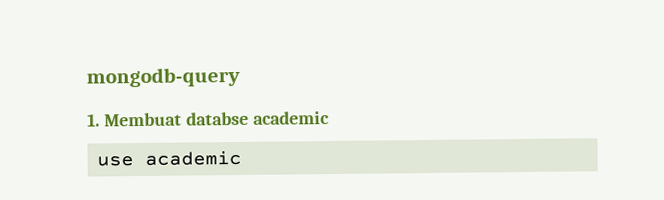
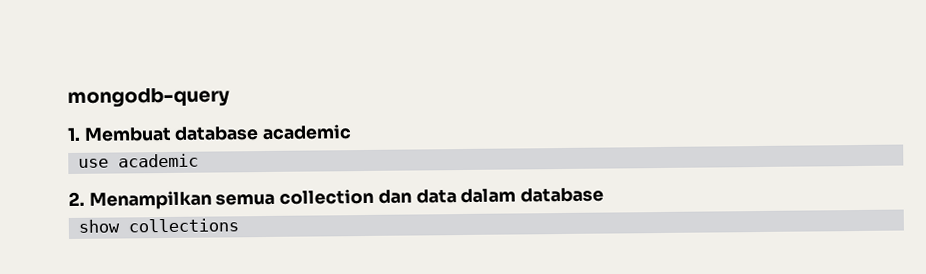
- 1. Membuat databse academic
+ 1. Membuat database academic
+ 2. Menampilkan semua collection dan data dalam database
+ show collections

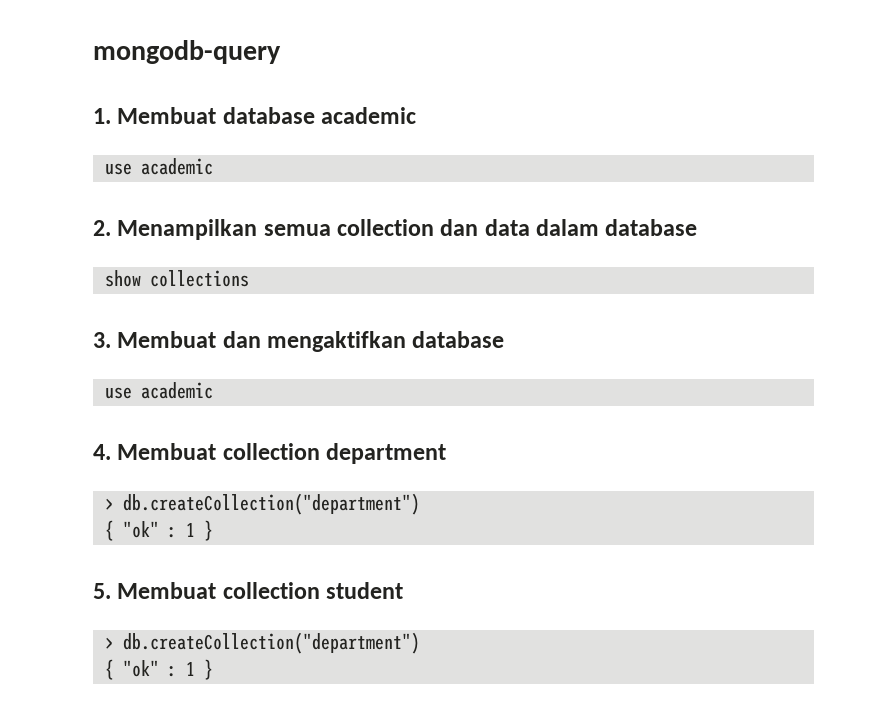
+ 3. Membuat dan mengaktifkan database
+ use academic
+ 4. Membuat collection department
+ > db.createCollection("department")
+ { "ok" : 1 }
+ 5. Membuat collection student
+ > db.createCollection("department")
+ { "ok" : 1 }

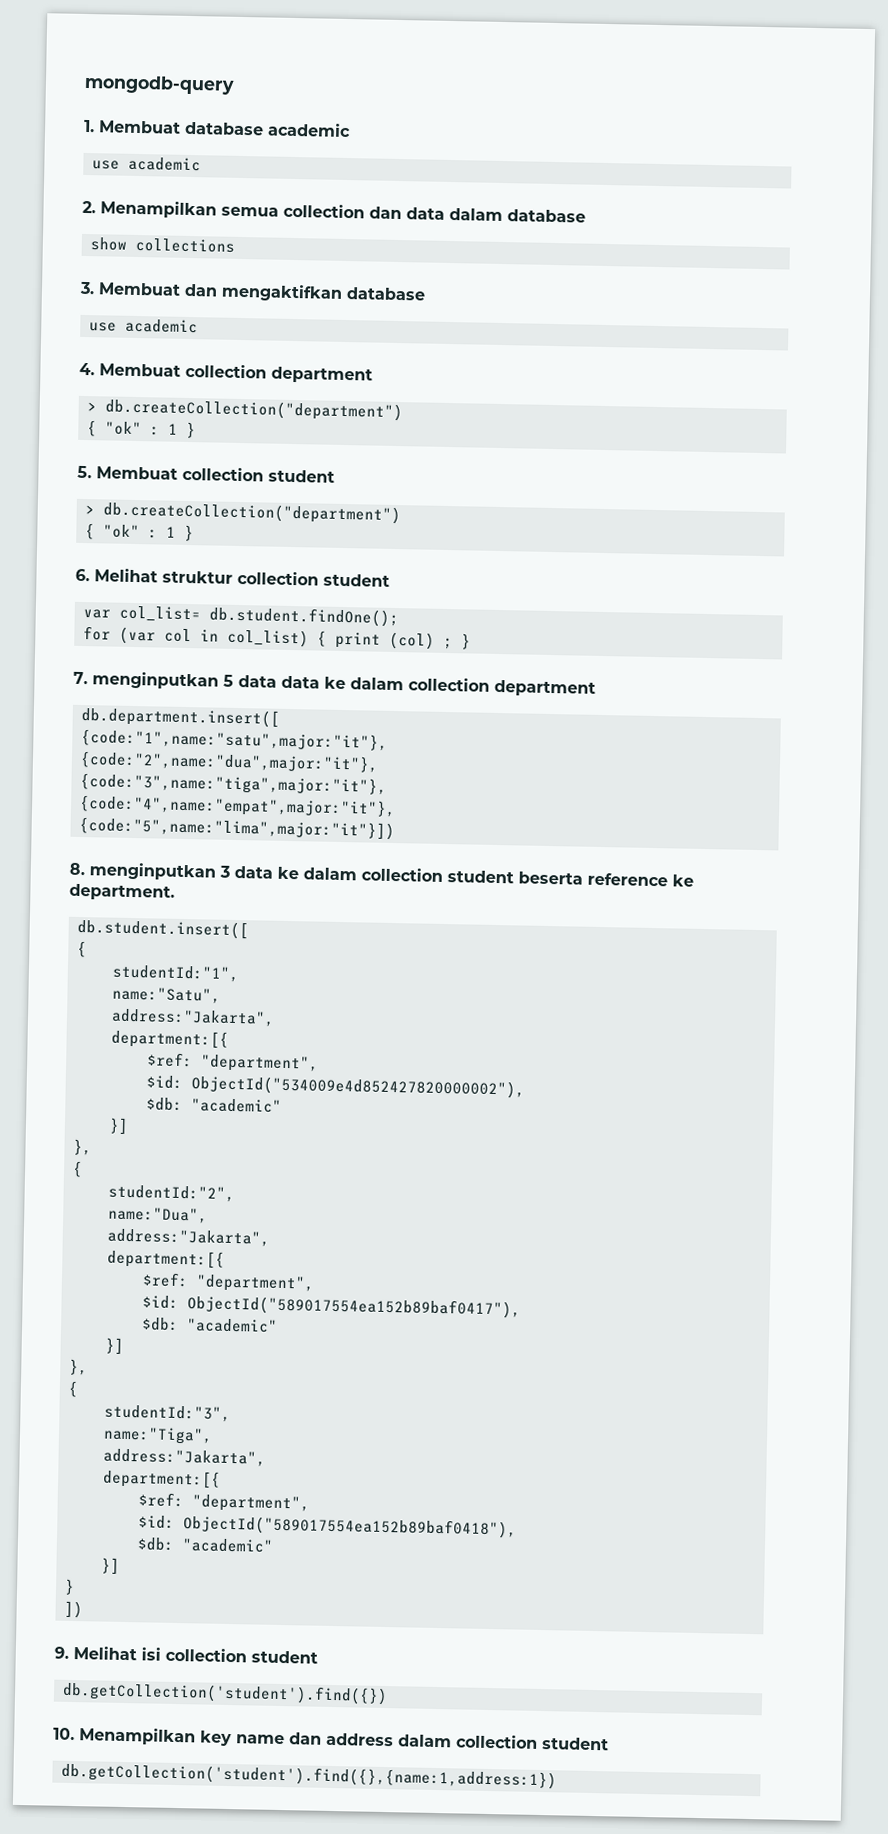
+ 6. Melihat struktur collection student
+ var col_list= db.student.findOne();
+ for (var col in col_list) { print (col) ; }
+ 7. menginputkan 5 data data ke dalam collection department
+ db.department.insert([
+ {code:"1",name:"satu",major:"it"},
+ {code:"2",name:"dua",major:"it"},
+ {code:"3",name:"tiga",major:"it"},
+ {code:"4",name:"empat",major:"it"},
+ {code:"5",name:"lima",major:"it"}])
+ 8. menginputkan 3 data ke dalam collection student beserta reference ke department.
+ db.student.insert([
+ {
+ studentId:"1",
+ name:"Satu",
+ address:"Jakarta",
+ department:[{
+ $ref: "department",
+ $id: ObjectId("534009e4d852427820000002"),
+ $db: "academic"
+ }]
+ },
+ {
+ studentId:"2",
+ name:"Dua",
+ address:"Jakarta",
+ department:[{
+ $ref: "department",
+ $id: ObjectId("589017554ea152b89baf0417"),
+ $db: "academic"
+ }]
+ },
+ {
+ studentId:"3",
+ name:"Tiga",
+ address:"Jakarta",
+ department:[{
+ $ref: "department",
+ $id: ObjectId("589017554ea152b89baf0418"),
+ $db: "academic"
+ }]
+ }
+ ])
+ 9. Melihat isi collection student
+ db.getCollection('student').find({})
+ 10. Menampilkan key name dan address dalam collection student
+ db.getCollection('student').find({},{name:1,address:1})

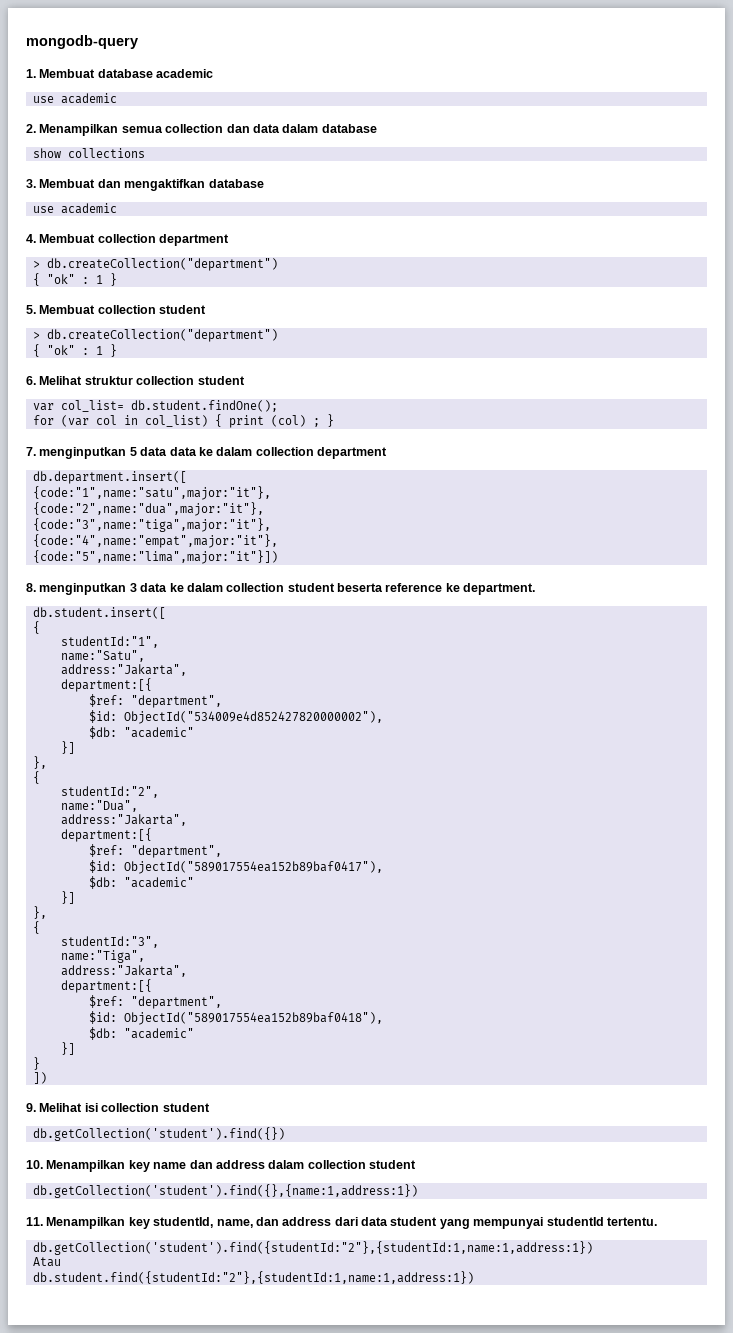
+ 11. Menampilkan key studentId, name, dan address dari data student yang mempunyai studentId tertentu.
+ db.getCollection('student').find({studentId:"2"},{studentId:1,name:1,address:1})
+ Atau
+ db.student.find({studentId:"2"},{studentId:1,name:1,address:1})

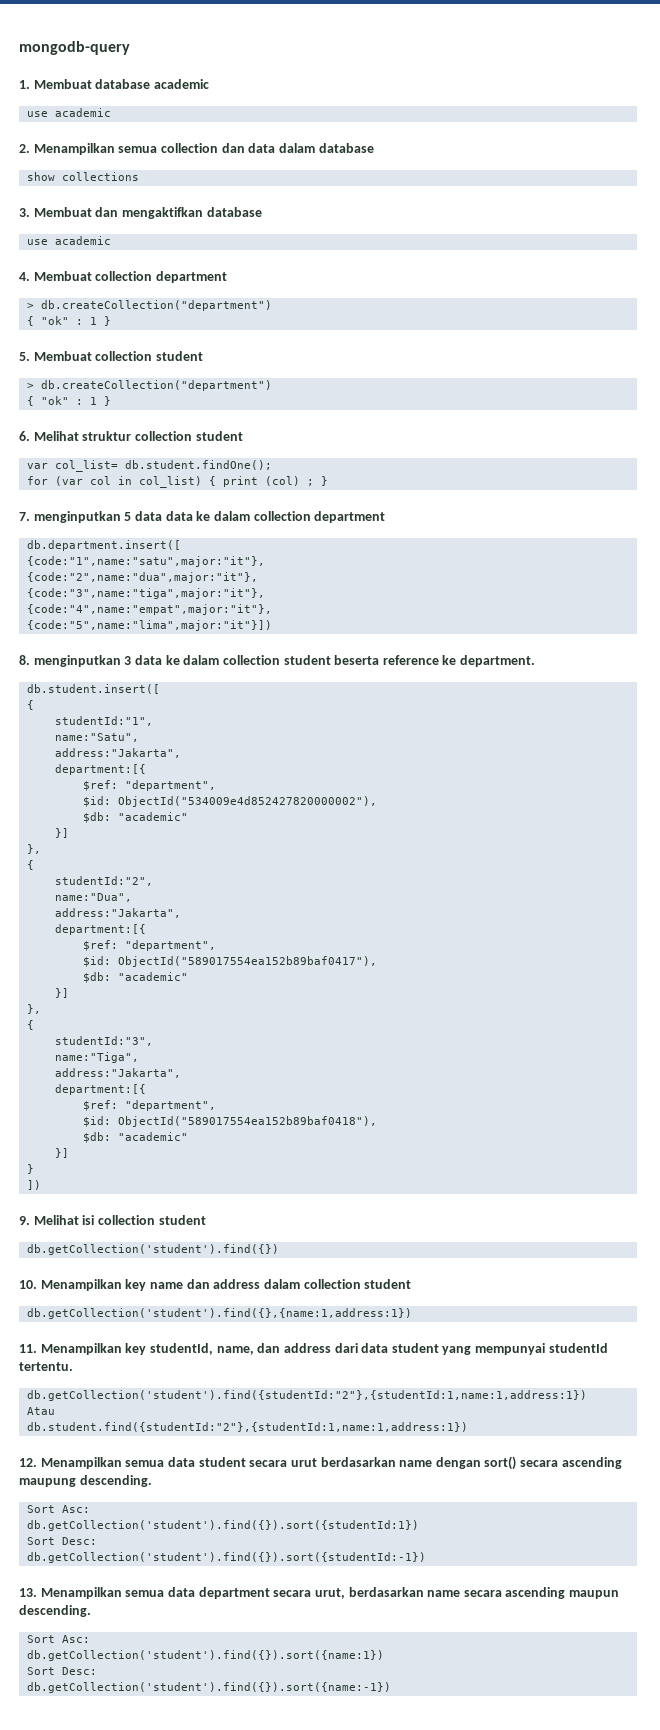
+ 12. Menampilkan semua data student secara urut berdasarkan name dengan sort() secara ascending maupung descending.
+ Sort Asc:
+ db.getCollection('student').find({}).sort({studentId:1})
+ Sort Desc:
+ db.getCollection('student').find({}).sort({studentId:-1})
+ 13. Menampilkan semua data department secara urut, berdasarkan name secara ascending maupun descending.
+ Sort Asc:
+ db.getCollection('student').find({}).sort({name:1})
+ Sort Desc:
+ db.getCollection('student').find({}).sort({name:-1})

